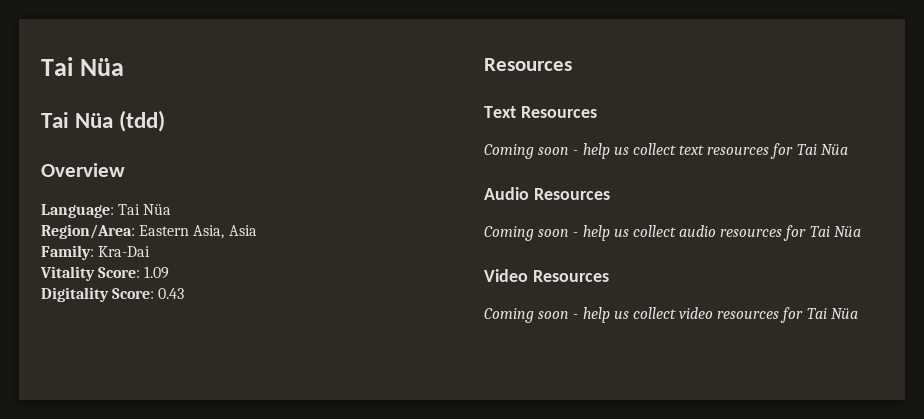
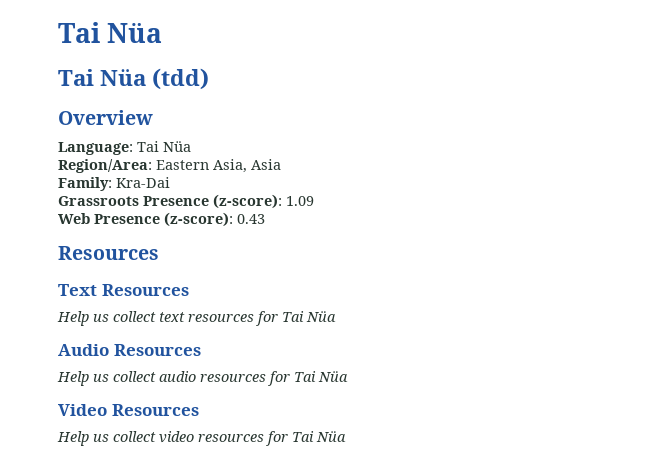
- Vitality Score: 1.09
- Digitality Score: 0.43
+ Grassroots Presence (z-score): 1.09
+ Web Presence (z-score): 0.43
- Coming soon - help us collect text resources for Tai Nüa
+ Help us collect text resources for Tai Nüa
- Coming soon - help us collect audio resources for Tai Nüa
+ Help us collect audio resources for Tai Nüa
- Coming soon - help us collect video resources for Tai Nüa
+ Help us collect video resources for Tai Nüa

